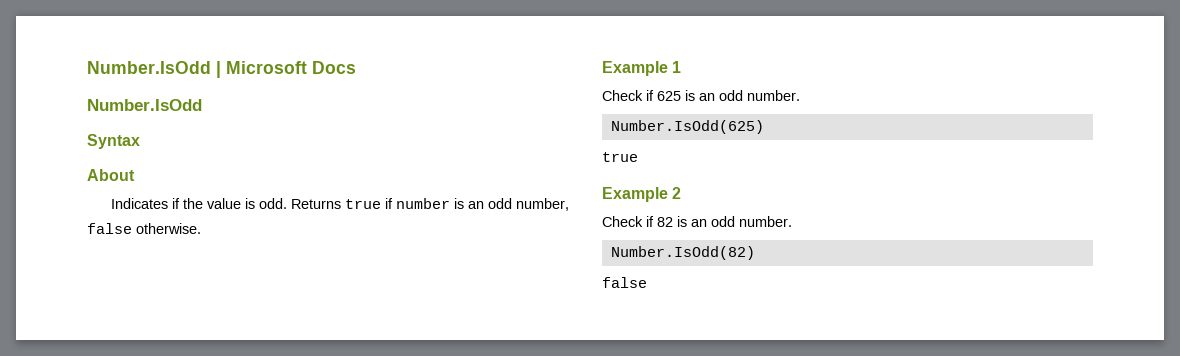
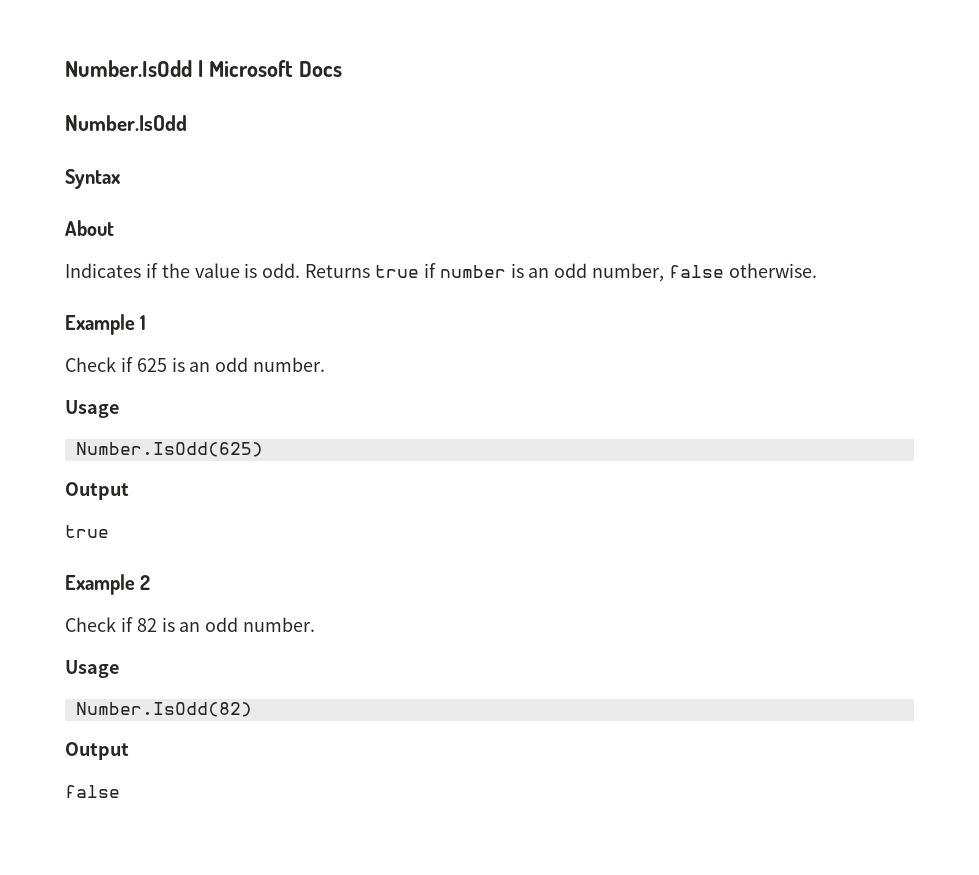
  Check if 625 is an odd number.
+ Usage
  Number.IsOdd(625)
+ Output
  Check if 82 is an odd number.
+ Usage
  Number.IsOdd(82)
+ Output

